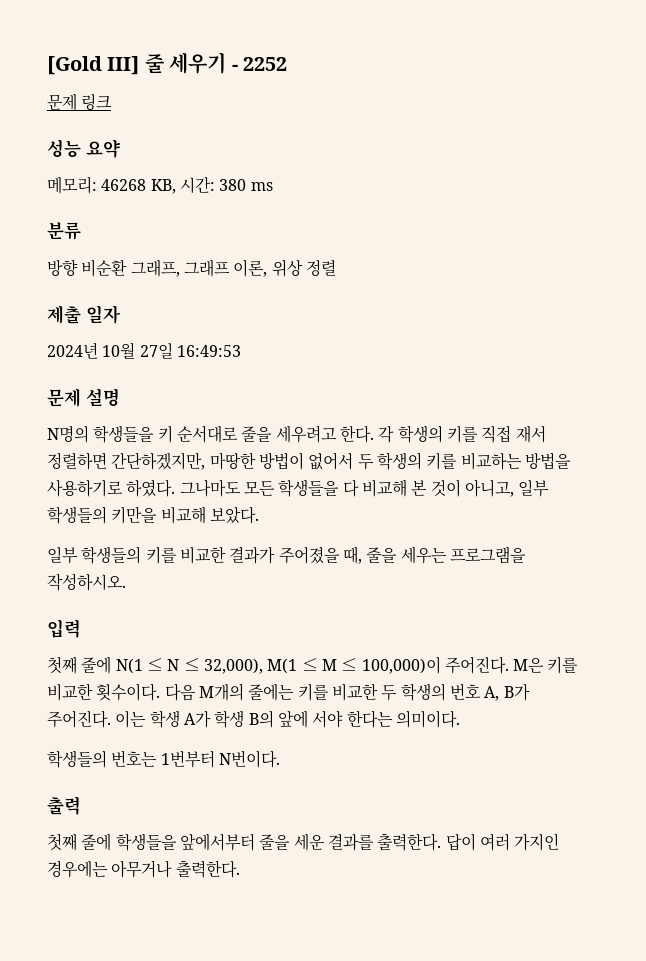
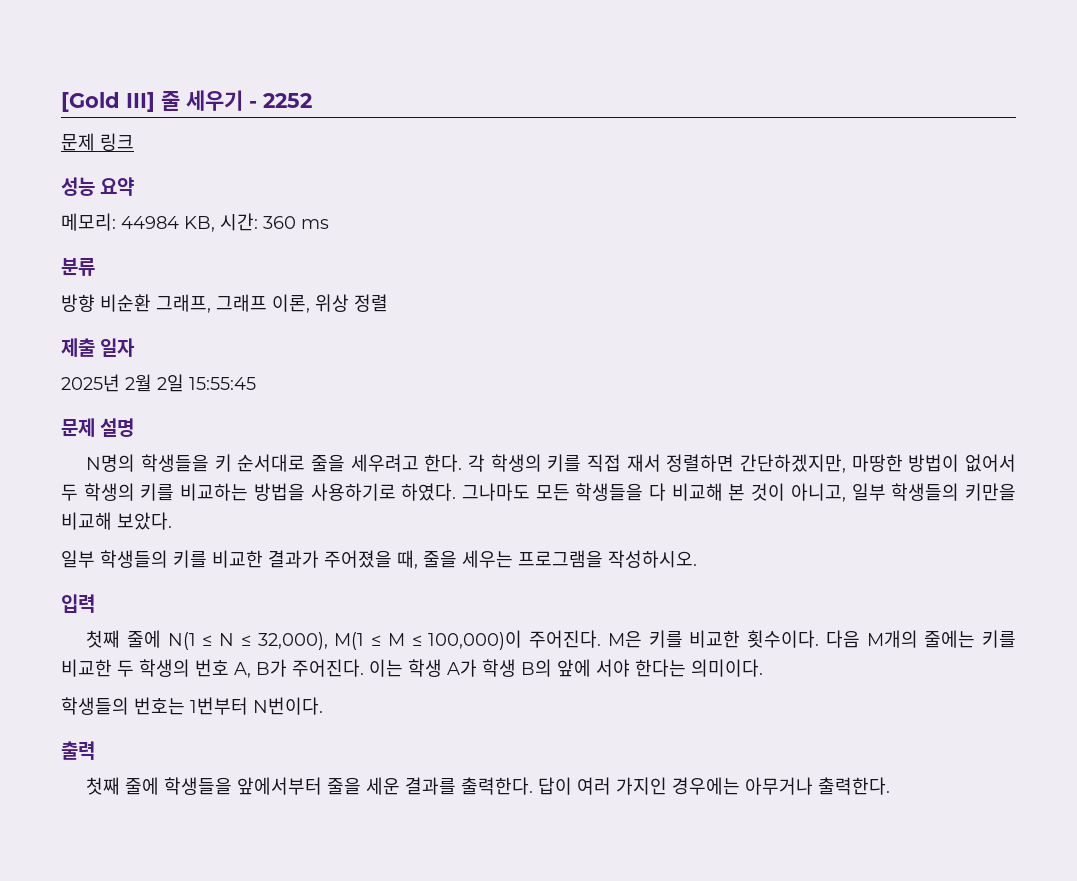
- 메모리: 46268 KB, 시간: 380 ms
+ 메모리: 44984 KB, 시간: 360 ms
- 2024년 10월 27일 16:49:53
+ 2025년 2월 2일 15:55:45

